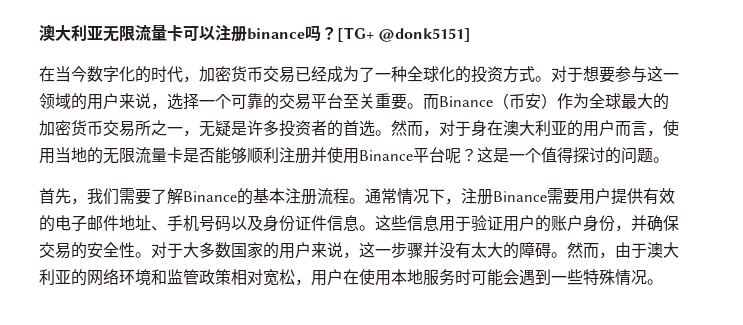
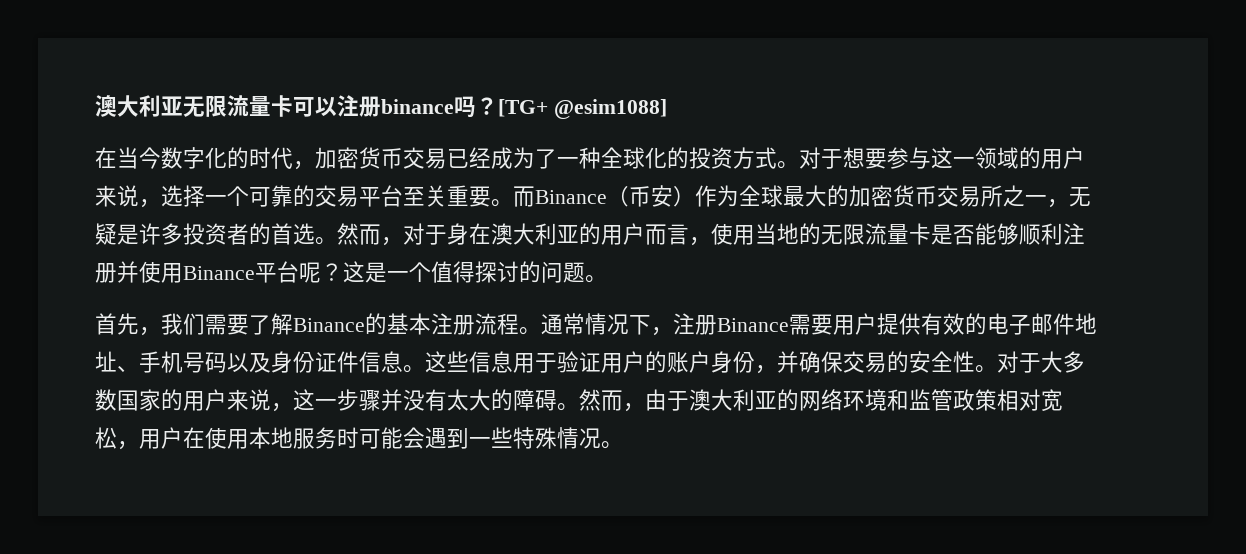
- [TG+ @donk5151]
+ [TG+ @esim1088]

